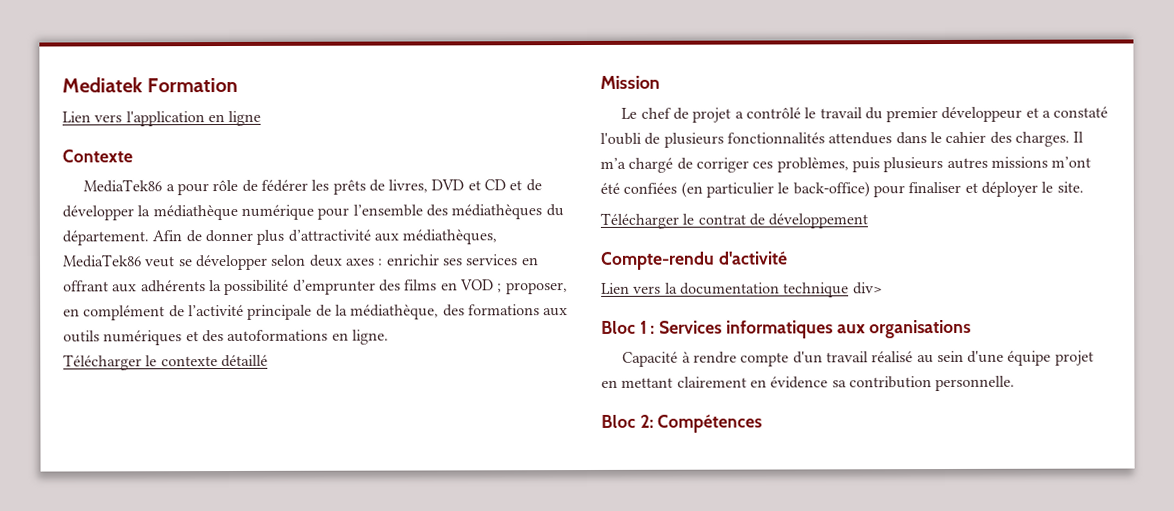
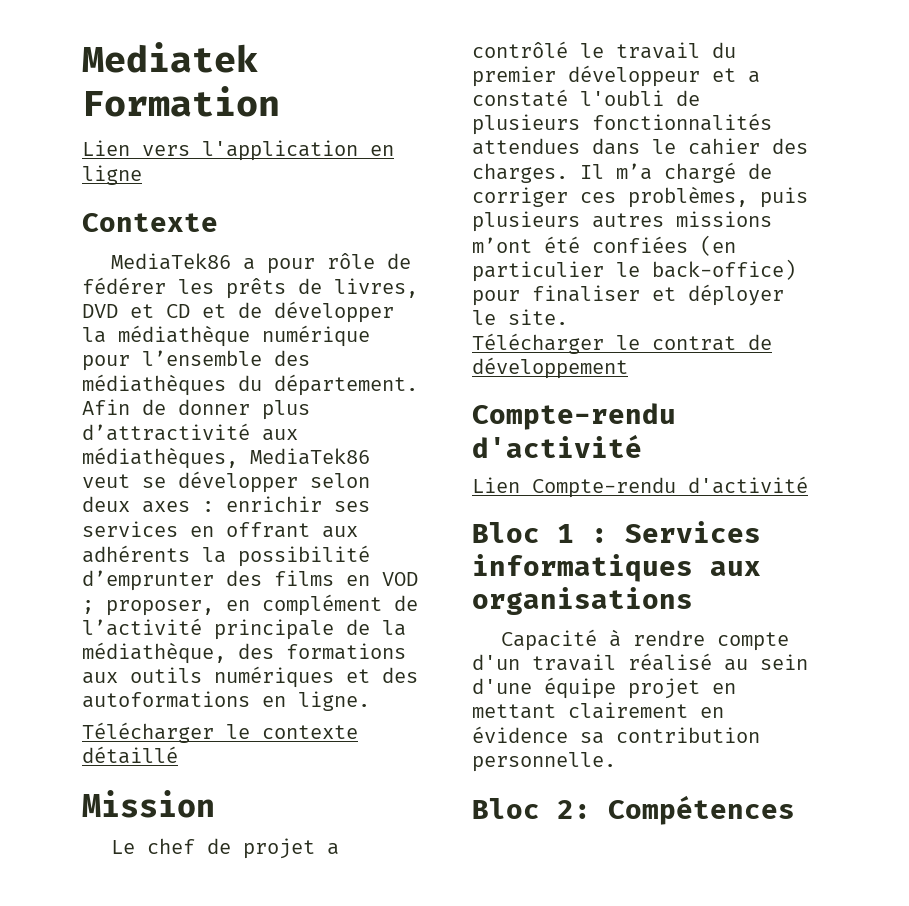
- Lien vers la documentation technique div>
+ Lien Compte-rendu d'activité

